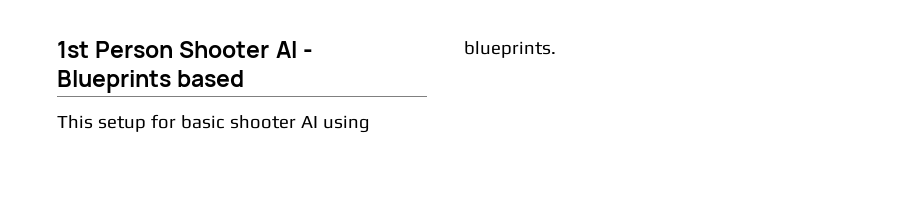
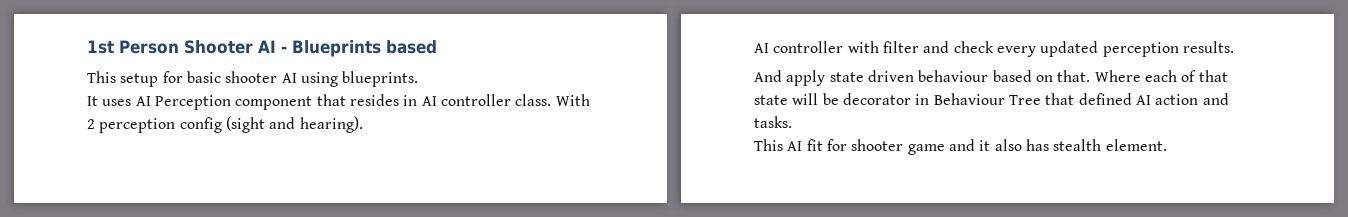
+ It uses AI Perception component that resides in AI controller class. With 2 perception config (sight and hearing).
+ AI controller with filter and check every updated perception results.
+ And apply state driven behaviour based on that. Where each of that state will be decorator in Behaviour Tree that defined AI action and tasks.
+ This AI fit for shooter game and it also has stealth element.

